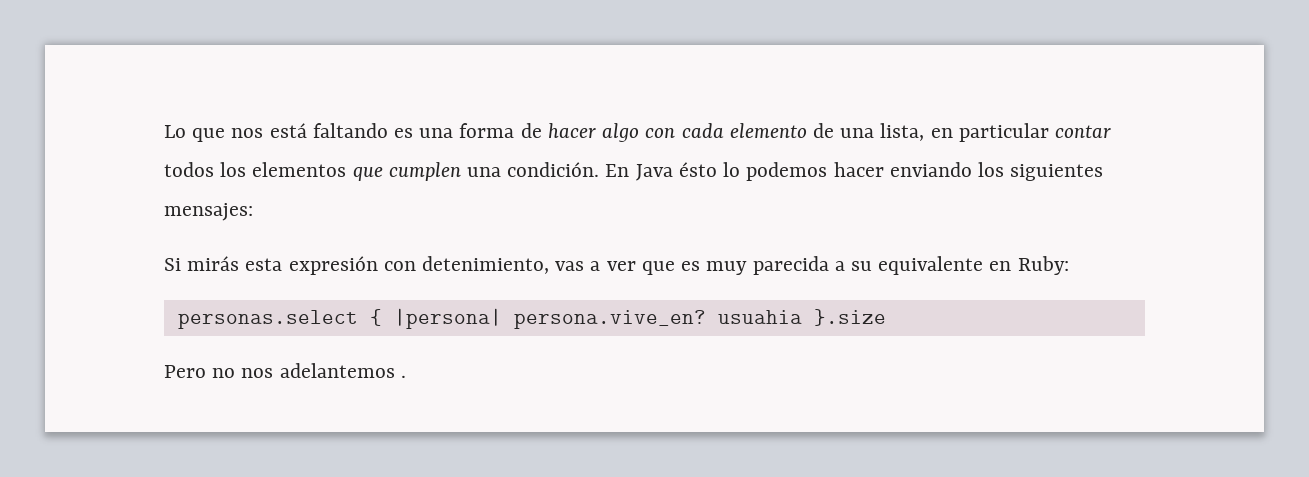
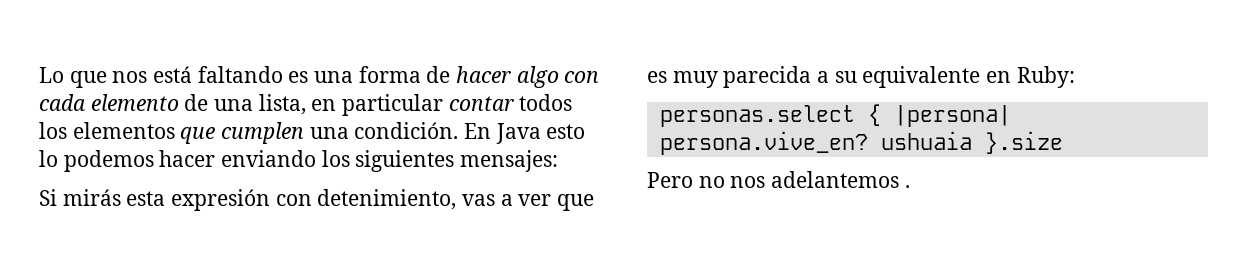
- En Java ésto lo podemos hacer enviando los siguientes mensajes:
+ En Java esto lo podemos hacer enviando los siguientes mensajes:
- personas.select { |persona| persona.vive_en? usuahia }.size
+ personas.select { |persona| persona.vive_en? ushuaia }.size

